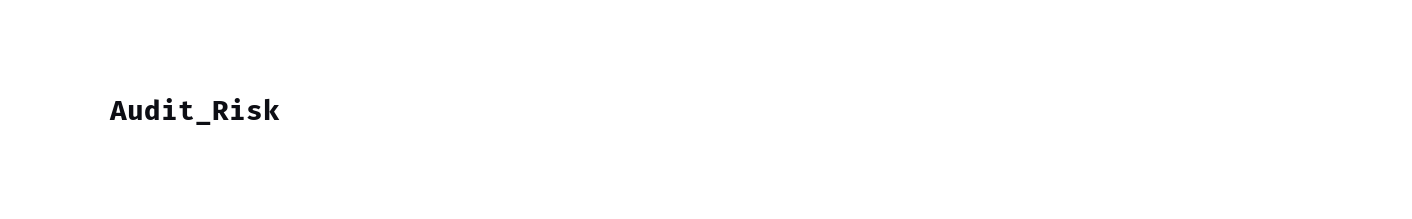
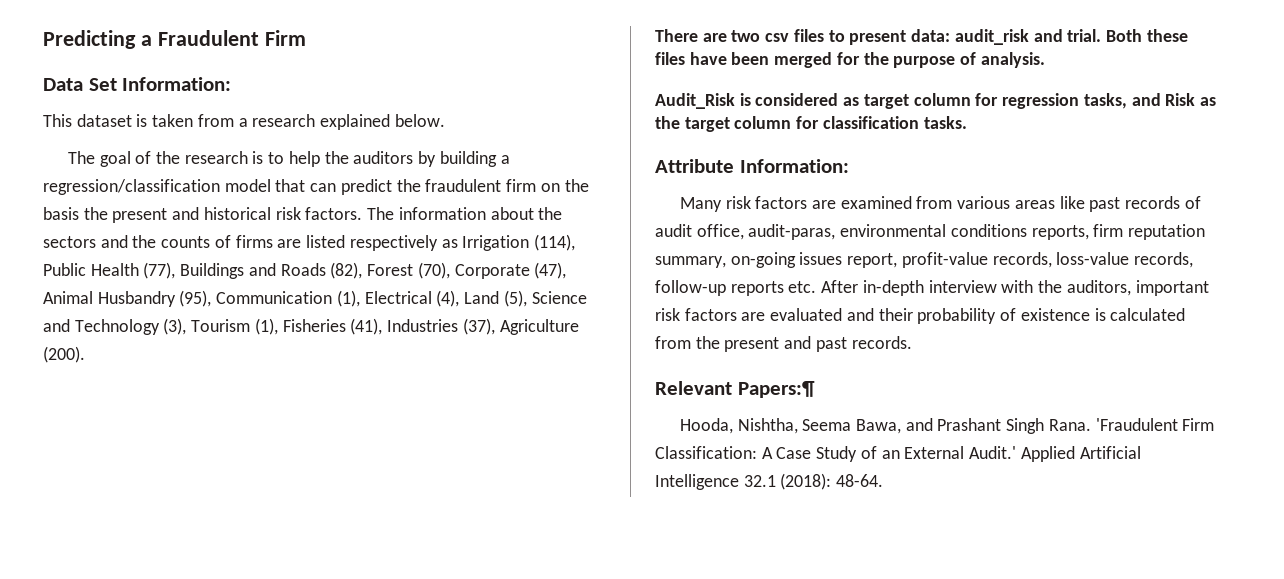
- Audit_Risk
+ Predicting a Fraudulent Firm
+ Data Set Information:
+ This dataset is taken from a research explained below.
+ The goal of the research is to help the auditors by building a regression/classification model that can predict the fraudulent firm on the basis the present and historical risk factors. The information about the sectors and the counts of firms are listed respectively as Irrigation (114), Public Health (77), Buildings and Roads (82), Forest (70), Corporate (47), Animal Husbandry (95), Communication (1), Electrical (4), Land (5), Science and Technology (3), Tourism (1), Fisheries (41), Industries (37), Agriculture (200).
+ There are two csv files to present data: audit_risk and trial. Both these files have been merged for the purpose of analysis.
+ Audit_Risk is considered as target column for regression tasks, and Risk as the target column for classification tasks.
+ Attribute Information:
+ Many risk factors are examined from various areas like past records of audit office, audit-paras, environmental conditions reports, firm reputation summary, on-going issues report, profit-value records, loss-value records, follow-up reports etc. After in-depth interview with the auditors, important risk factors are evaluated and their probability of existence is calculated from the present and past records.
+ Relevant Papers:¶
+ Hooda, Nishtha, Seema Bawa, and Prashant Singh Rana. 'Fraudulent Firm Classification: A Case Study of an External Audit.' Applied Artificial Intelligence 32.1 (2018): 48-64.

